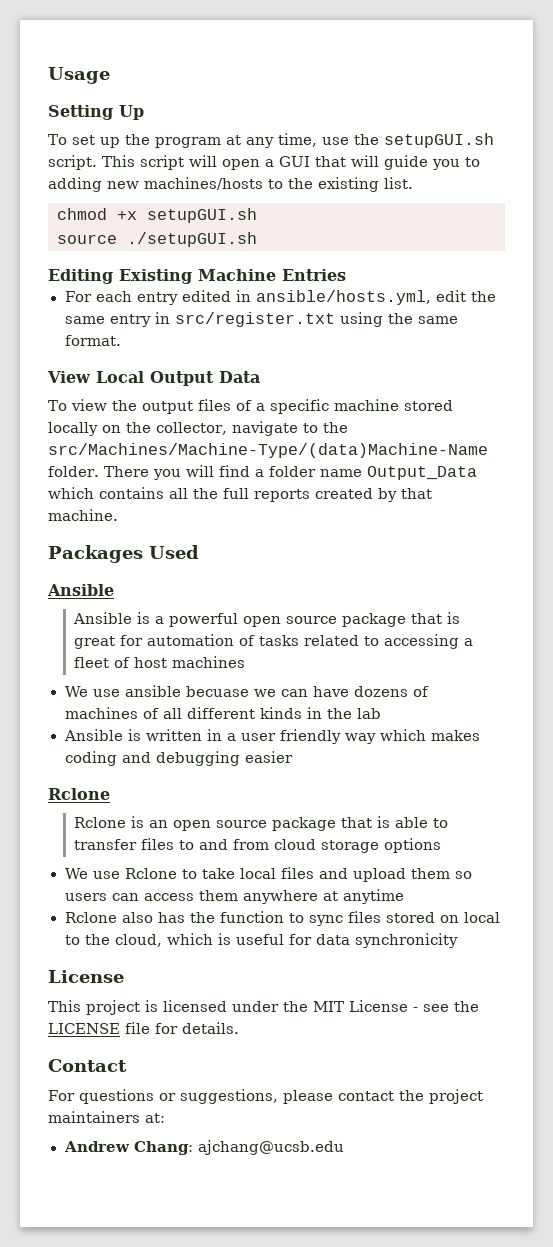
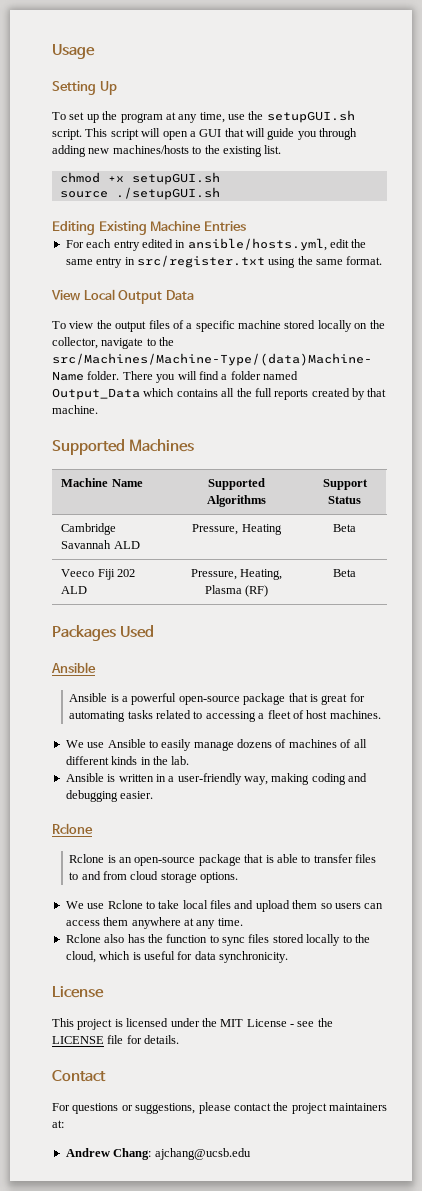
- This script will open a GUI that will guide you to adding new machines/hosts to the existing list.
+ This script will open a GUI that will guide you through adding new machines/hosts to the existing list.
- There you will find a folder name Output_Data which contains all the full reports created by that machine.
+ There you will find a folder named Output_Data which contains all the full reports created by that machine.
+ Supported Machines
+ Machine Name | Supported Algorithms | Support Status
+ Cambridge Savannah ALD | Pressure, Heating | Beta
+ Veeco Fiji 202 ALD | Pressure, Heating, Plasma (RF) | Beta
- Ansible is a powerful open source package that is great for automation of tasks related to accessing a fleet of host machines
- We use ansible becuase we can have dozens of machines of all different kinds in the lab
+ Ansible is a powerful open-source package that is great for automating tasks related to accessing a fleet of host machines.
+ We use Ansible to easily manage dozens of machines of all different kinds in the lab.
- Ansible is written in a user friendly way which makes coding and debugging easier
+ Ansible is written in a user-friendly way, making coding and debugging easier.
- Rclone is an open source package that is able to transfer files to and from cloud storage options
+ Rclone is an open-source package that is able to transfer files to and from cloud storage options.
- We use Rclone to take local files and upload them so users can access them anywhere at anytime
+ We use Rclone to take local files and upload them so users can access them anywhere at any time.
- Rclone also has the function to sync files stored on local to the cloud, which is useful for data synchronicity
+ Rclone also has the function to sync files stored locally to the cloud, which is useful for data synchronicity.

